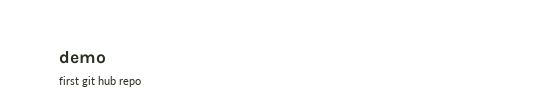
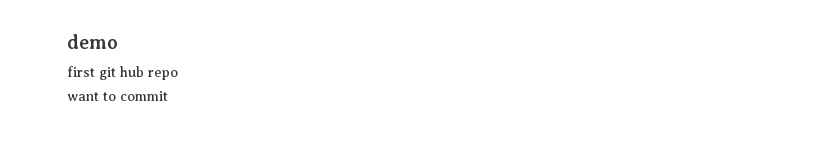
+ want to commit

